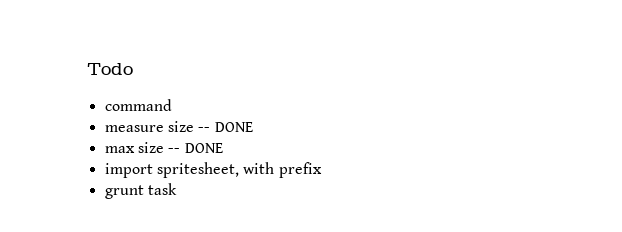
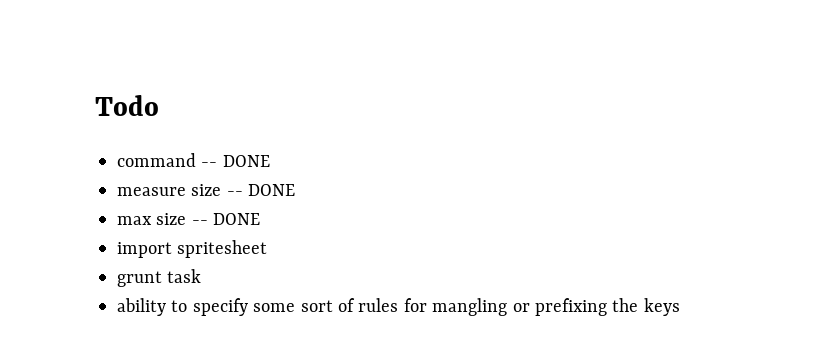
- command
+ command -- DONE
- import spritesheet, with prefix
+ import spritesheet
+ ability to specify some sort of rules for mangling or prefixing the keys

